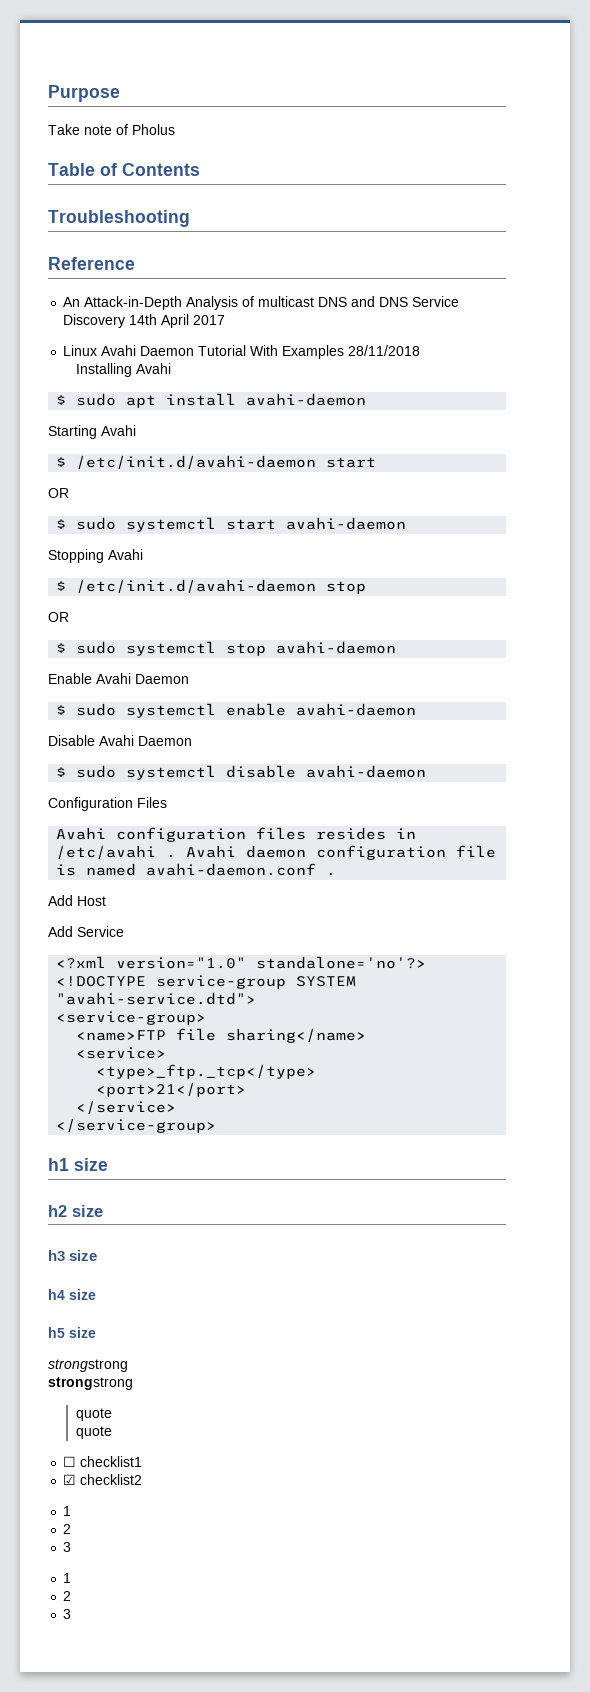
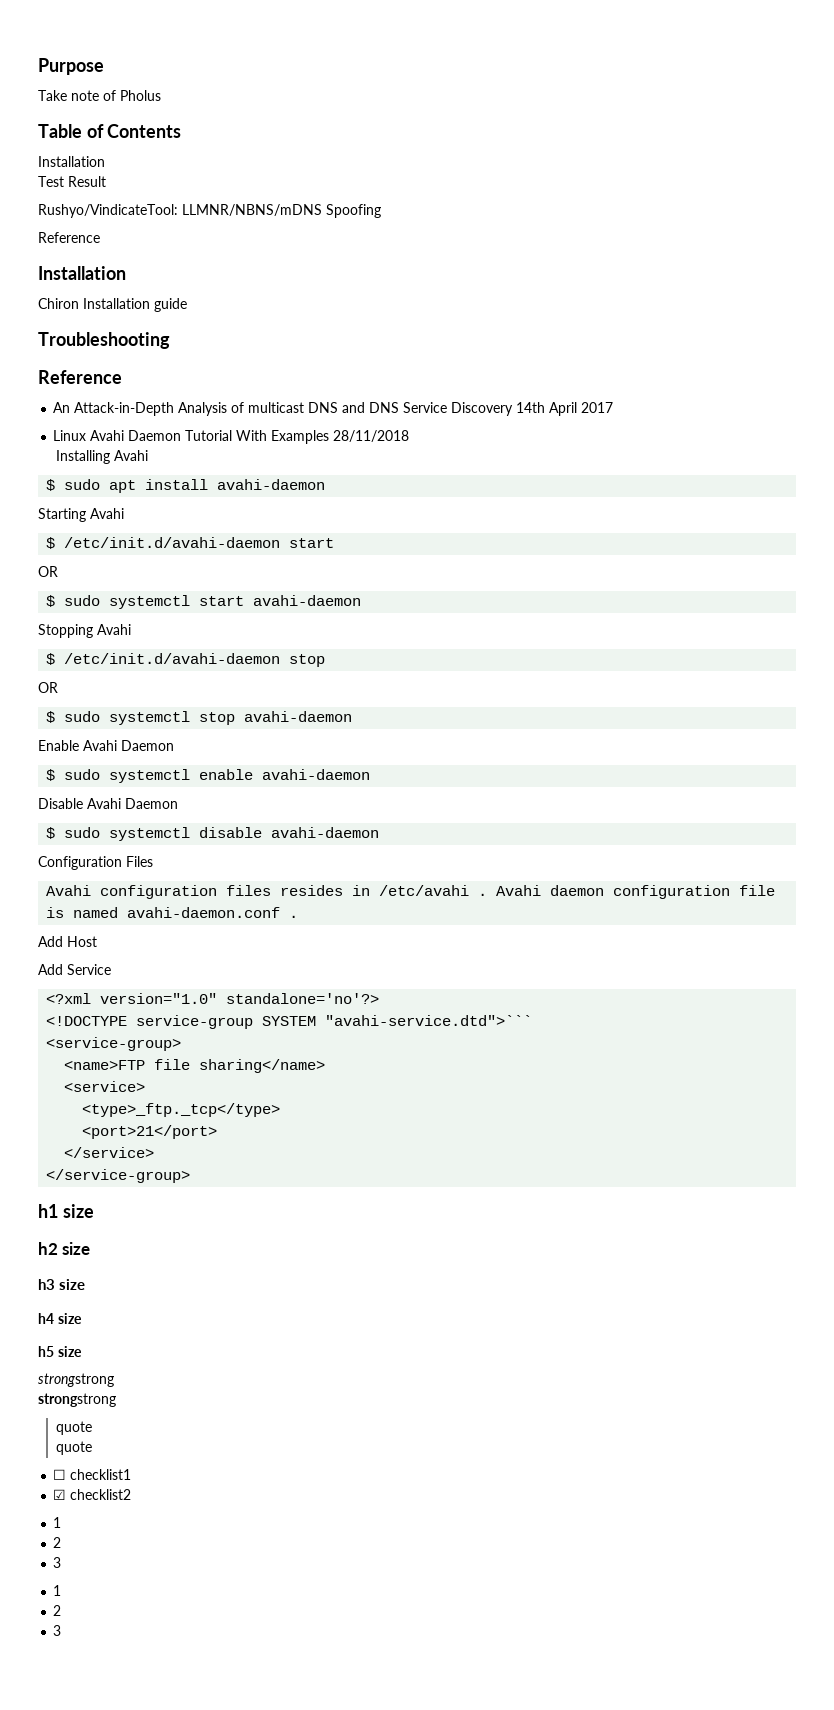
  Table of Contents
+ Installation
+ Test Result
+ Rushyo/VindicateTool: LLMNR/NBNS/mDNS Spoofing
+ Reference
+ Installation
+ Chiron Installation guide
- <!DOCTYPE service-group SYSTEM "avahi-service.dtd">
+ <!DOCTYPE service-group SYSTEM "avahi-service.dtd">```

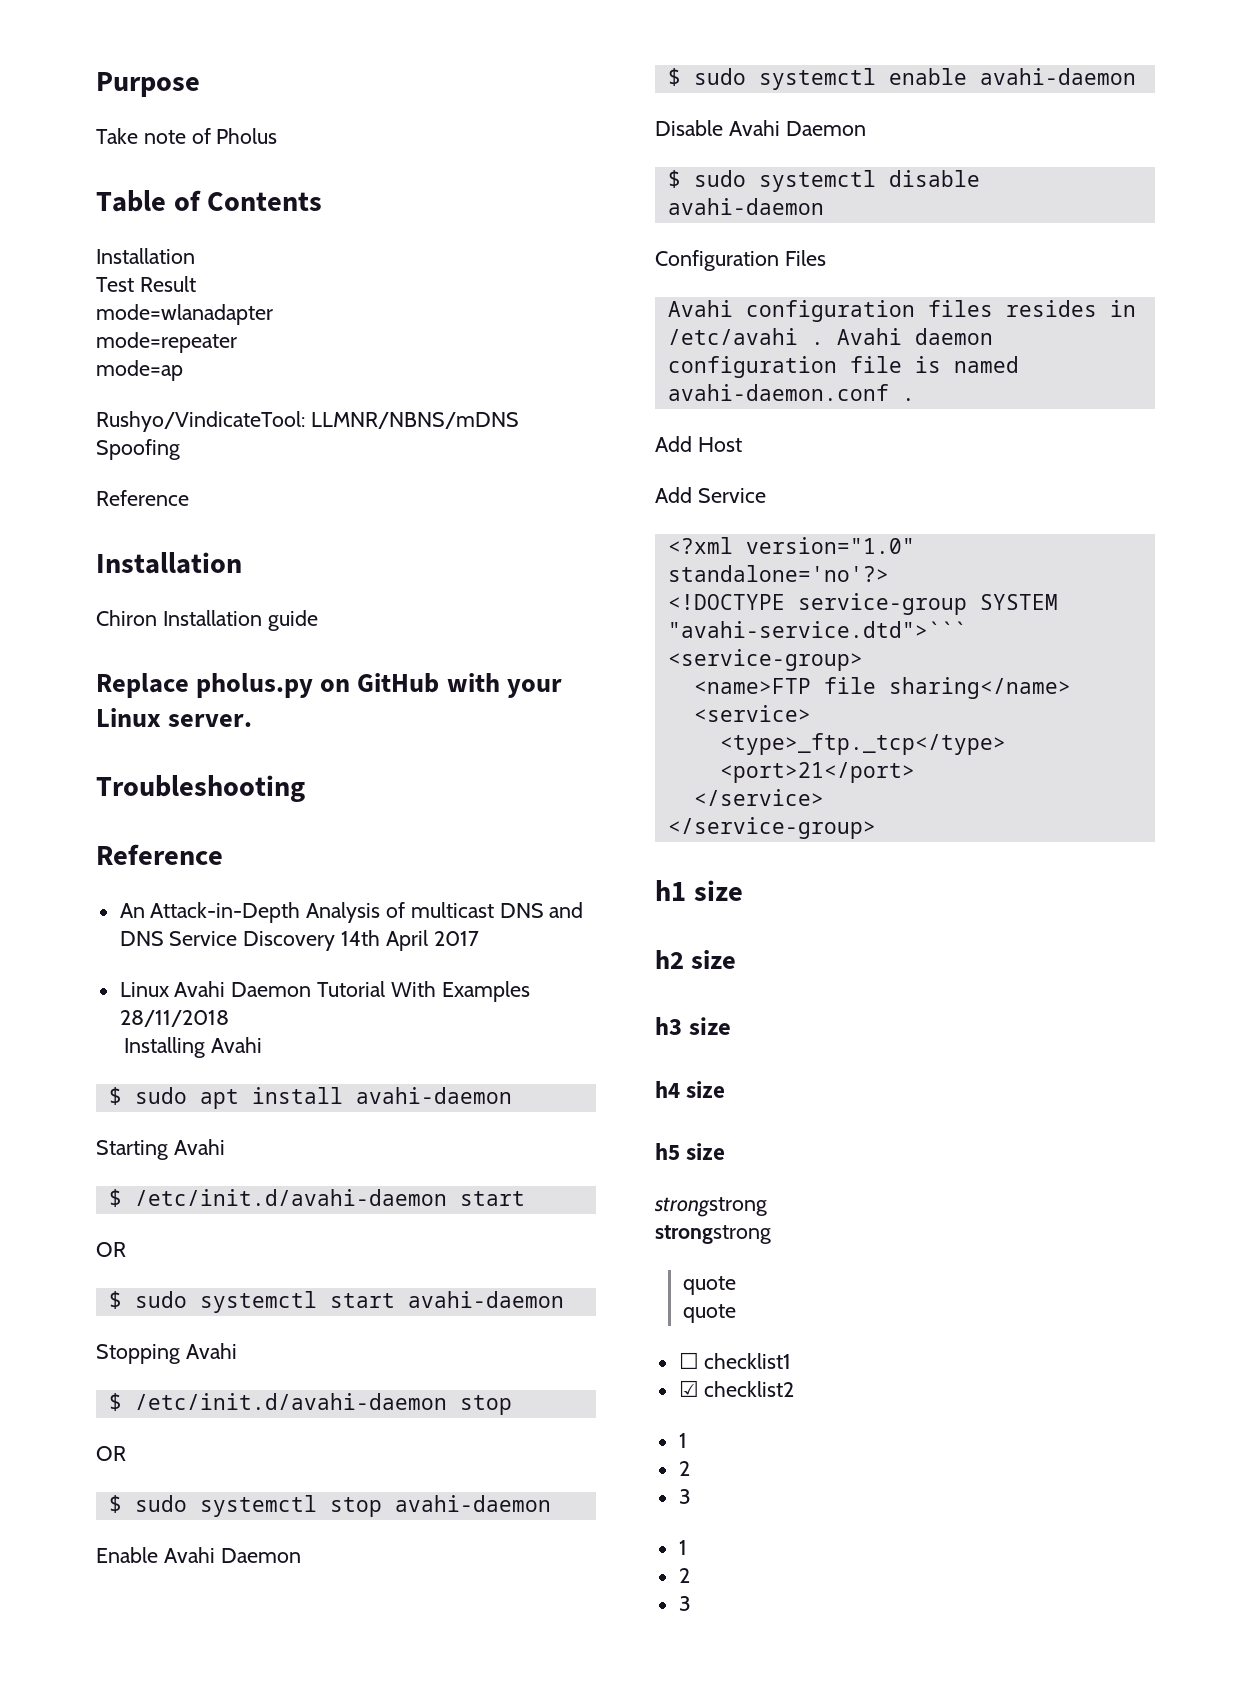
+ mode=wlanadapter
+ mode=repeater
+ mode=ap
+ Replace pholus.py on GitHub with your Linux server.

